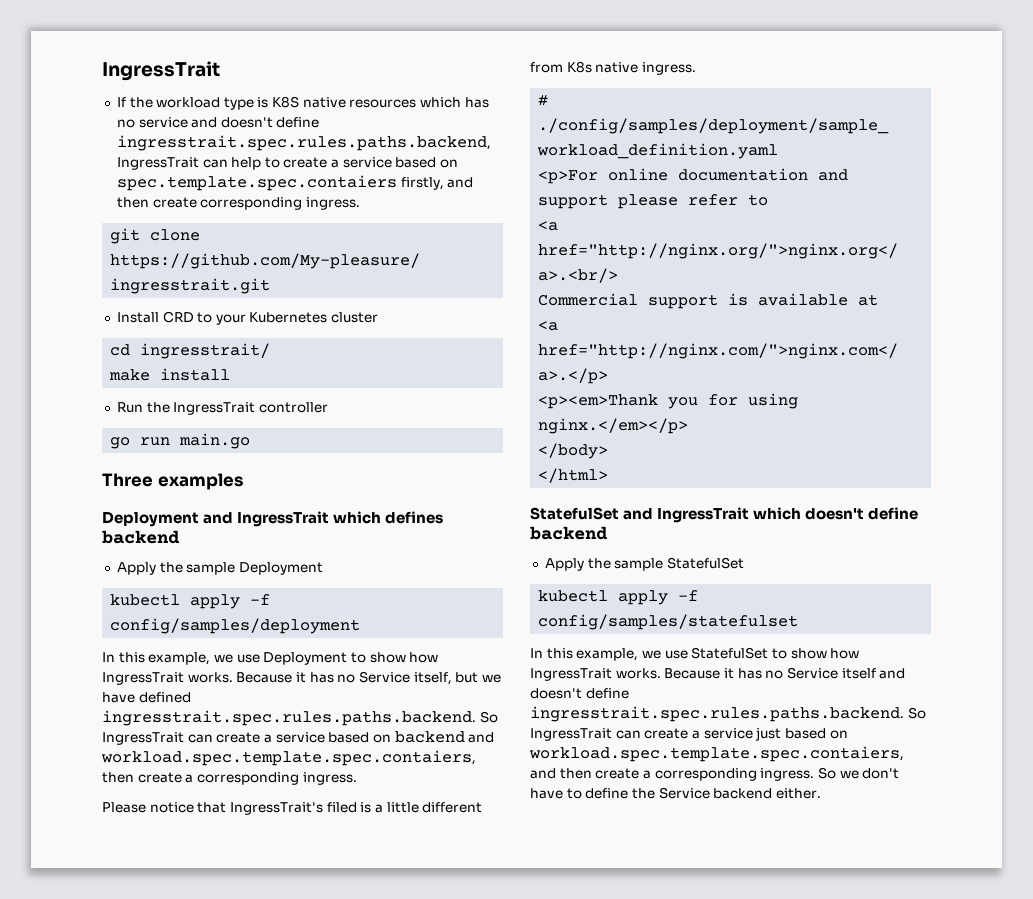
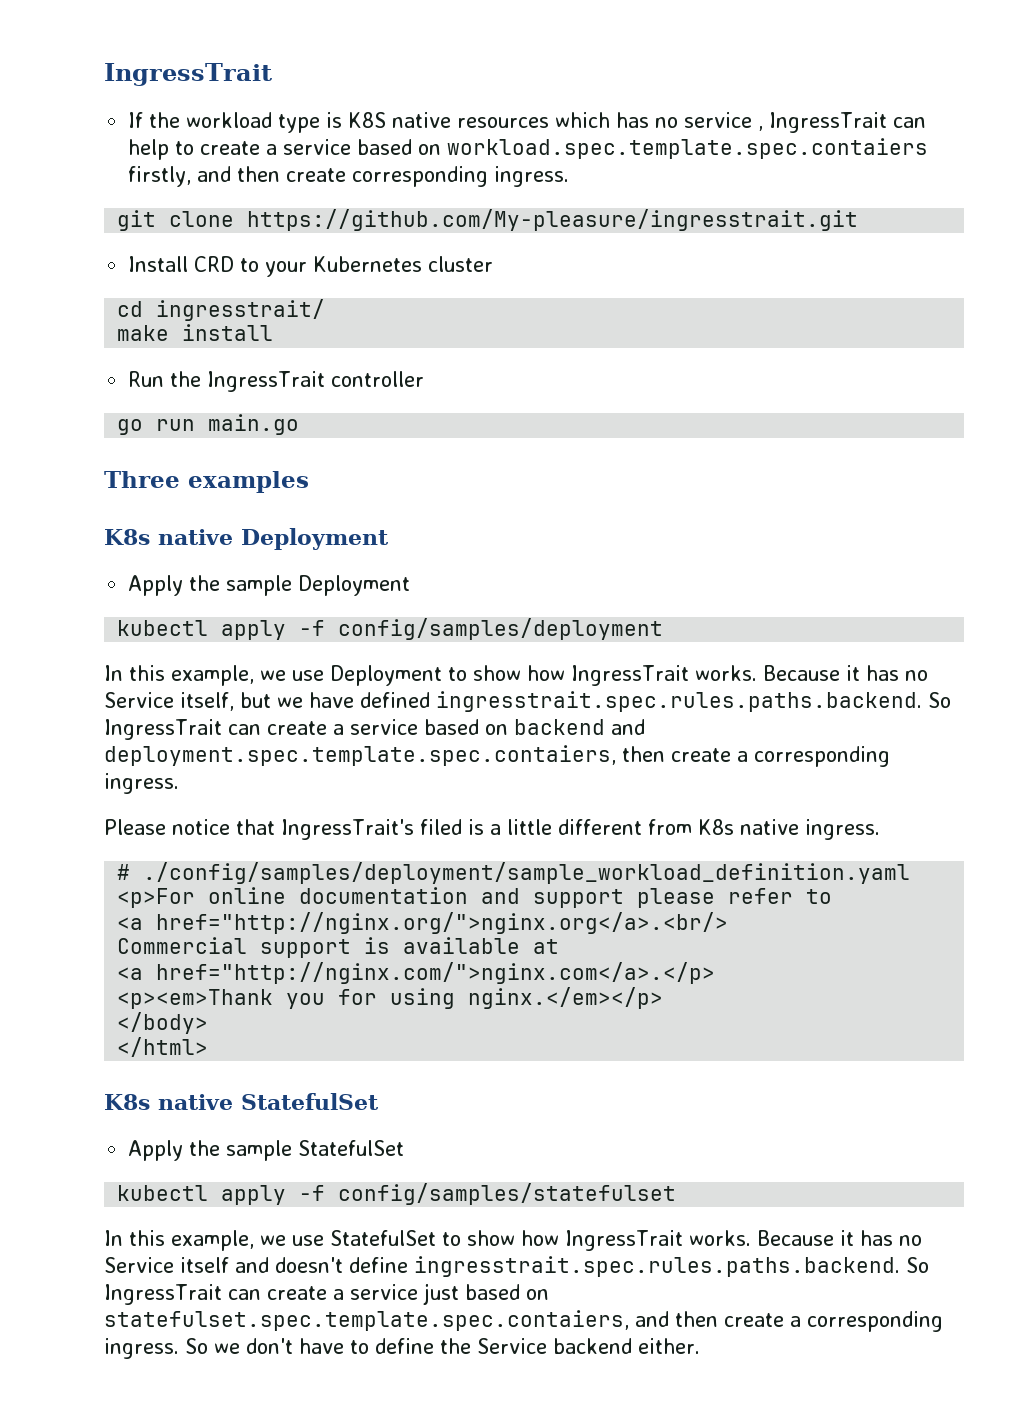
- If the workload type is K8S native resources which has no service and doesn't define ingresstrait.spec.rules.paths.backend, IngressTrait can help to create a service based on spec.template.spec.contaiers firstly, and then create corresponding ingress.
+ If the workload type is K8S native resources which has no service , IngressTrait can help to create a service based on workload.spec.template.spec.contaiers firstly, and then create corresponding ingress.
- Deployment and IngressTrait which defines backend
+ K8s native Deployment
- Because it has no Service itself, but we have defined ingresstrait.spec.rules.paths.backend. So IngressTrait can create a service based on backend and workload.spec.template.spec.contaiers, then create a corresponding ingress.
+ Because it has no Service itself, but we have defined ingresstrait.spec.rules.paths.backend. So IngressTrait can create a service based on backend and deployment.spec.template.spec.contaiers, then create a corresponding ingress.
- StatefulSet and IngressTrait which doesn't define backend
+ K8s native StatefulSet
- Because it has no Service itself and doesn't define ingresstrait.spec.rules.paths.backend. So IngressTrait can create a service just based on workload.spec.template.spec.contaiers, and then create a corresponding ingress.
+ Because it has no Service itself and doesn't define ingresstrait.spec.rules.paths.backend. So IngressTrait can create a service just based on statefulset.spec.template.spec.contaiers, and then create a corresponding ingress.

